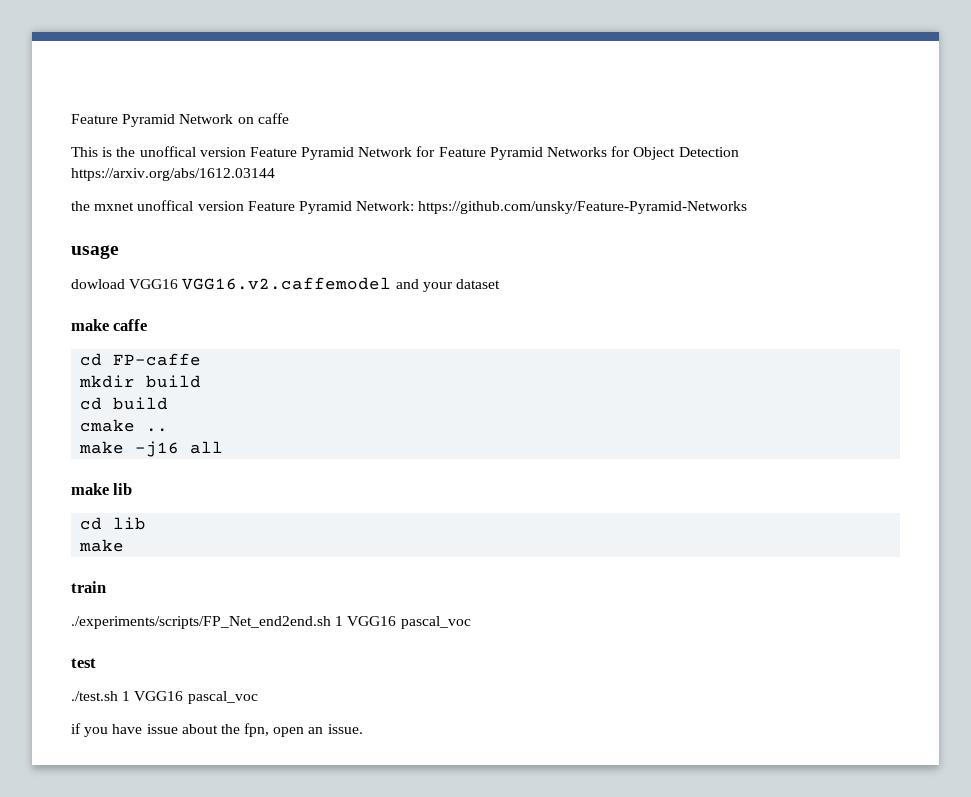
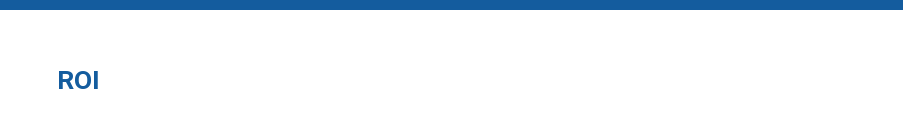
- Feature Pyramid Network on caffe
- This is the unoffical version Feature Pyramid Network for Feature Pyramid Networks for Object Detection https://arxiv.org/abs/1612.03144
- the mxnet unoffical version Feature Pyramid Network: https://github.com/unsky/Feature-Pyramid-Networks
- usage
- dowload VGG16 VGG16.v2.caffemodel and your dataset
- make caffe
- cd FP-caffe
- mkdir build
- cd build
- cmake ..
- make -j16 all
- make lib
- cd lib
- make
- train
- ./experiments/scripts/FP_Net_end2end.sh 1 VGG16 pascal_voc
- test
- ./test.sh 1 VGG16 pascal_voc
- if you have issue about the fpn, open an issue.
+ ROI

